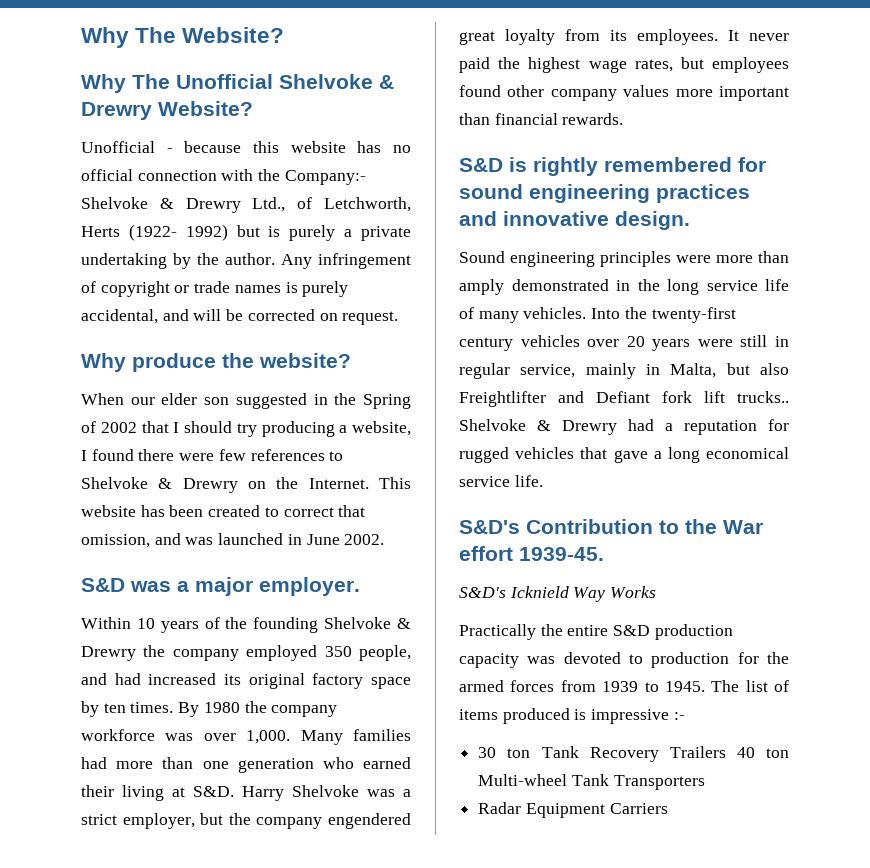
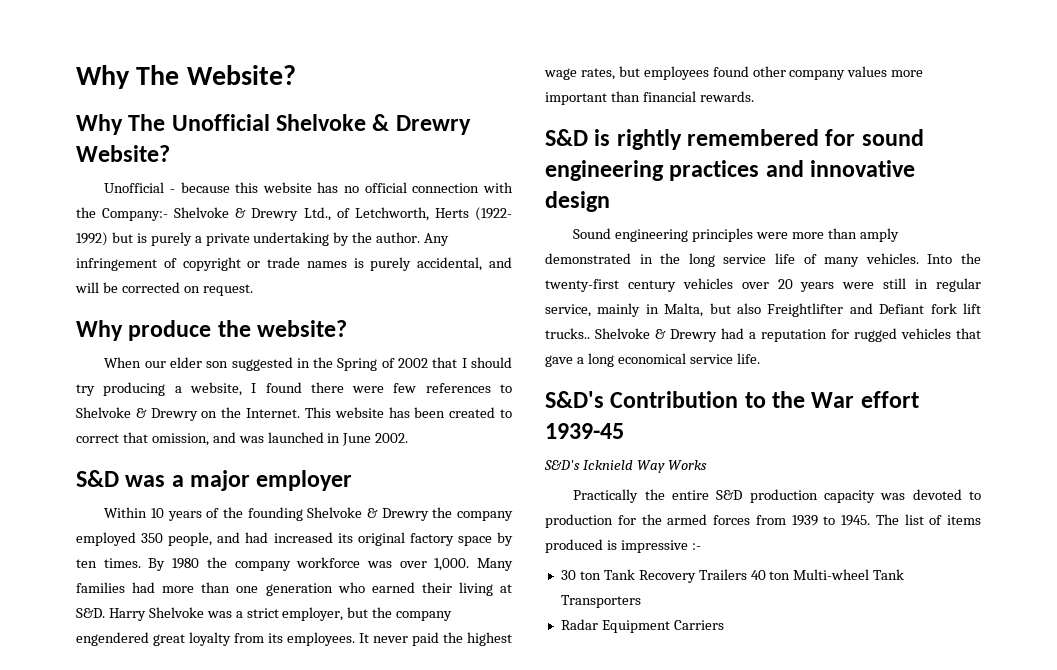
- S&D was a major employer.
+ S&D was a major employer
- S&D is rightly remembered for sound engineering practices and innovative design.
+ S&D is rightly remembered for sound engineering practices and innovative design
- S&D's Contribution to the War effort 1939-45.
+ S&D's Contribution to the War effort 1939-45

